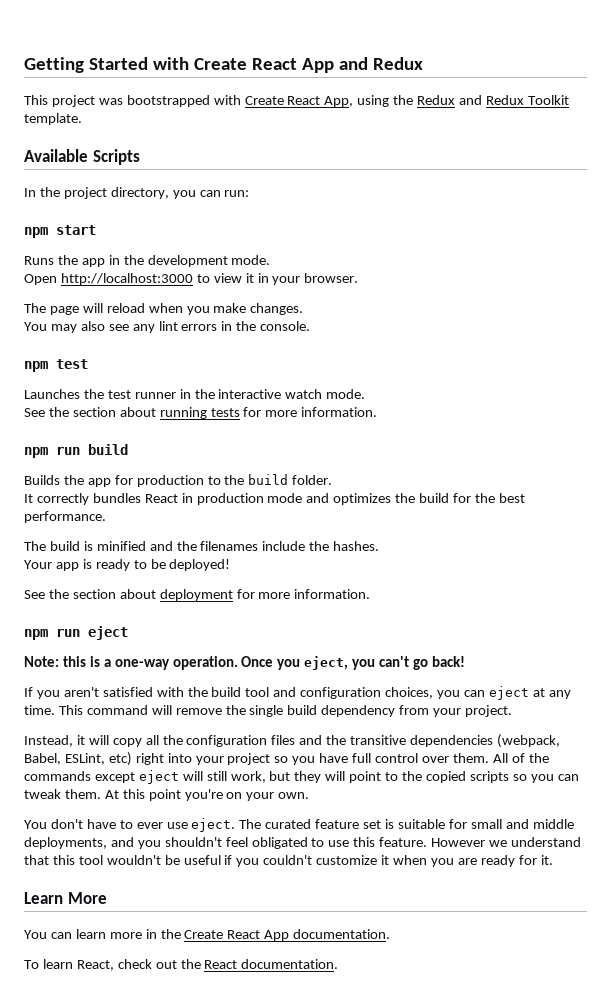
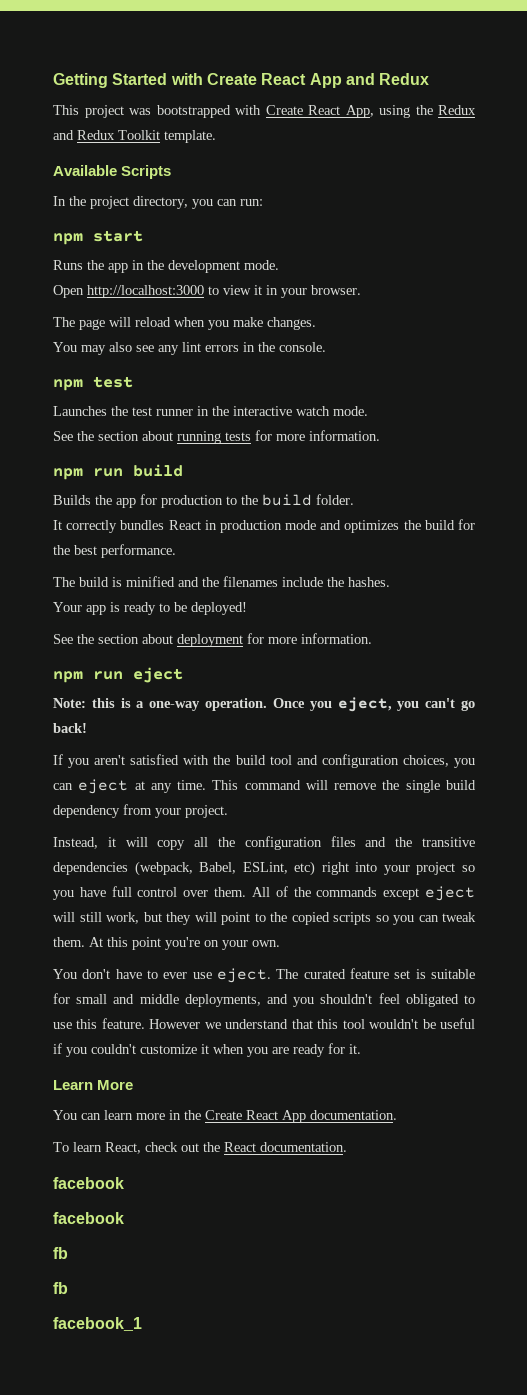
  To learn React, check out the React documentation.
+ facebook
+ facebook
+ fb
+ fb
+ facebook_1

